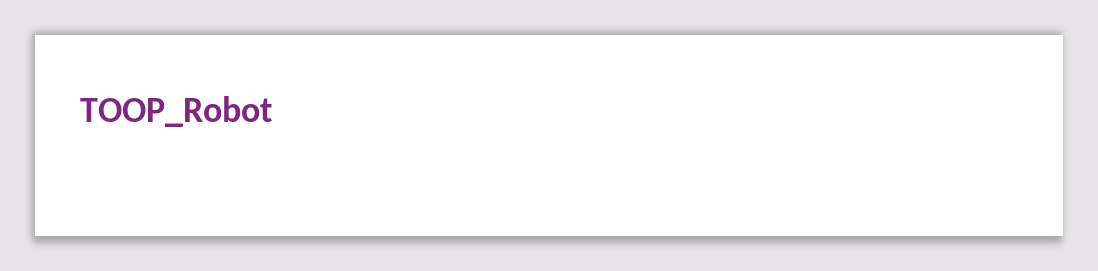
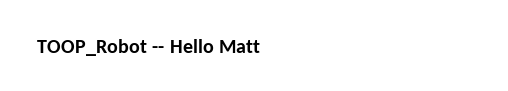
- TOOP_Robot
+ TOOP_Robot -- Hello Matt

